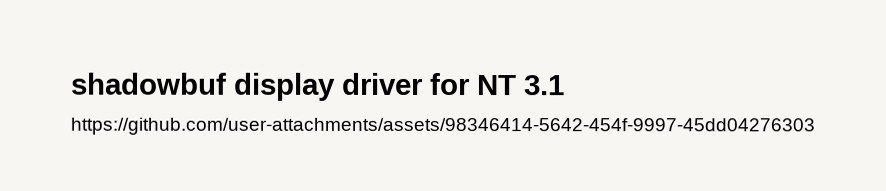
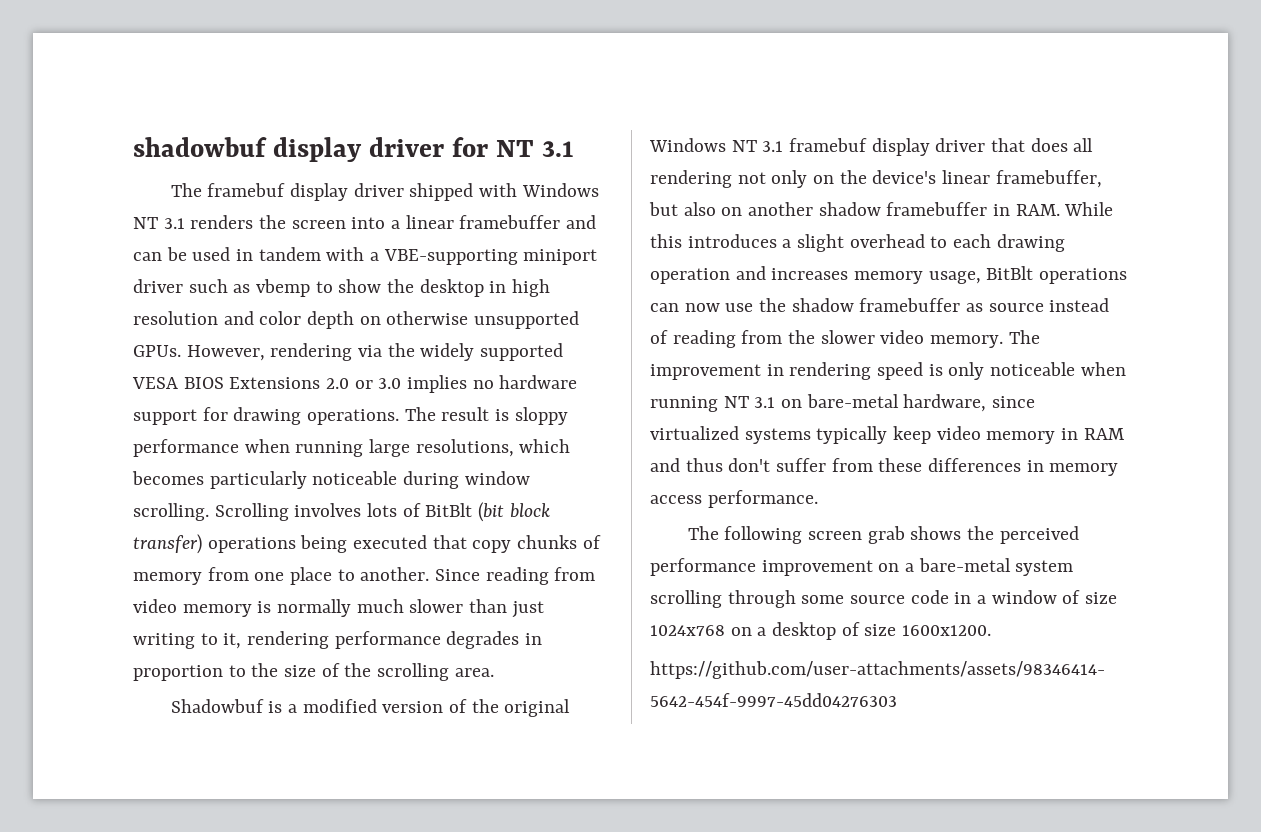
+ The framebuf display driver shipped with Windows NT 3.1 renders the screen into a linear framebuffer and can be used in tandem with a VBE-supporting miniport driver such as vbemp to show the desktop in high resolution and color depth on otherwise unsupported GPUs. However, rendering via the widely supported VESA BIOS Extensions 2.0 or 3.0 implies no hardware support for drawing operations. The result is sloppy performance when running large resolutions, which becomes particularly noticeable during window scrolling. Scrolling involves lots of BitBlt (bit block transfer) operations being executed that copy chunks of memory from one place to another. Since reading from video memory is normally much slower than just writing to it, rendering performance degrades in proportion to the size of the scrolling area.
+ Shadowbuf is a modified version of the original Windows NT 3.1 framebuf display driver that does all rendering not only on the device's linear framebuffer, but also on another shadow framebuffer in RAM. While this introduces a slight overhead to each drawing operation and increases memory usage, BitBlt operations can now use the shadow framebuffer as source instead of reading from the slower video memory. The improvement in rendering speed is only noticeable when running NT 3.1 on bare-metal hardware, since virtualized systems typically keep video memory in RAM and thus don't suffer from these differences in memory access performance.
+ The following screen grab shows the perceived performance improvement on a bare-metal system scrolling through some source code in a window of size 1024x768 on a desktop of size 1600x1200.

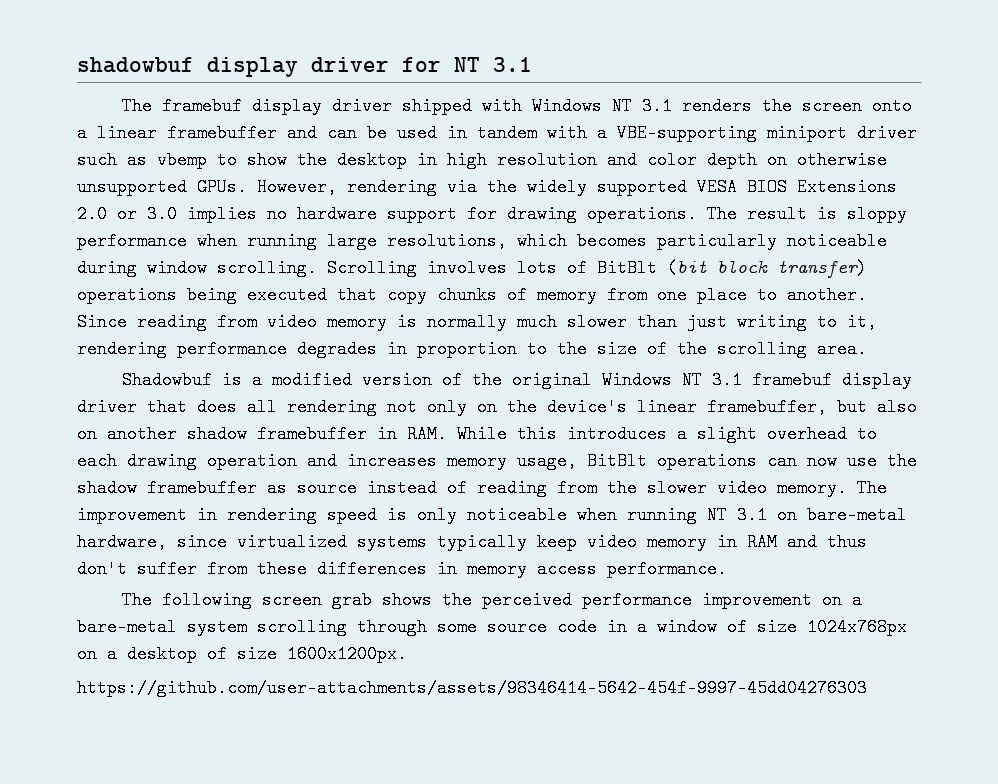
- The framebuf display driver shipped with Windows NT 3.1 renders the screen into a linear framebuffer and can be used in tandem with a VBE-supporting miniport driver such as vbemp to show the desktop in high resolution and color depth on otherwise unsupported GPUs.
+ The framebuf display driver shipped with Windows NT 3.1 renders the screen onto a linear framebuffer and can be used in tandem with a VBE-supporting miniport driver such as vbemp to show the desktop in high resolution and color depth on otherwise unsupported GPUs.
- The following screen grab shows the perceived performance improvement on a bare-metal system scrolling through some source code in a window of size 1024x768 on a desktop of size 1600x1200.
+ The following screen grab shows the perceived performance improvement on a bare-metal system scrolling through some source code in a window of size 1024x768px on a desktop of size 1600x1200px.

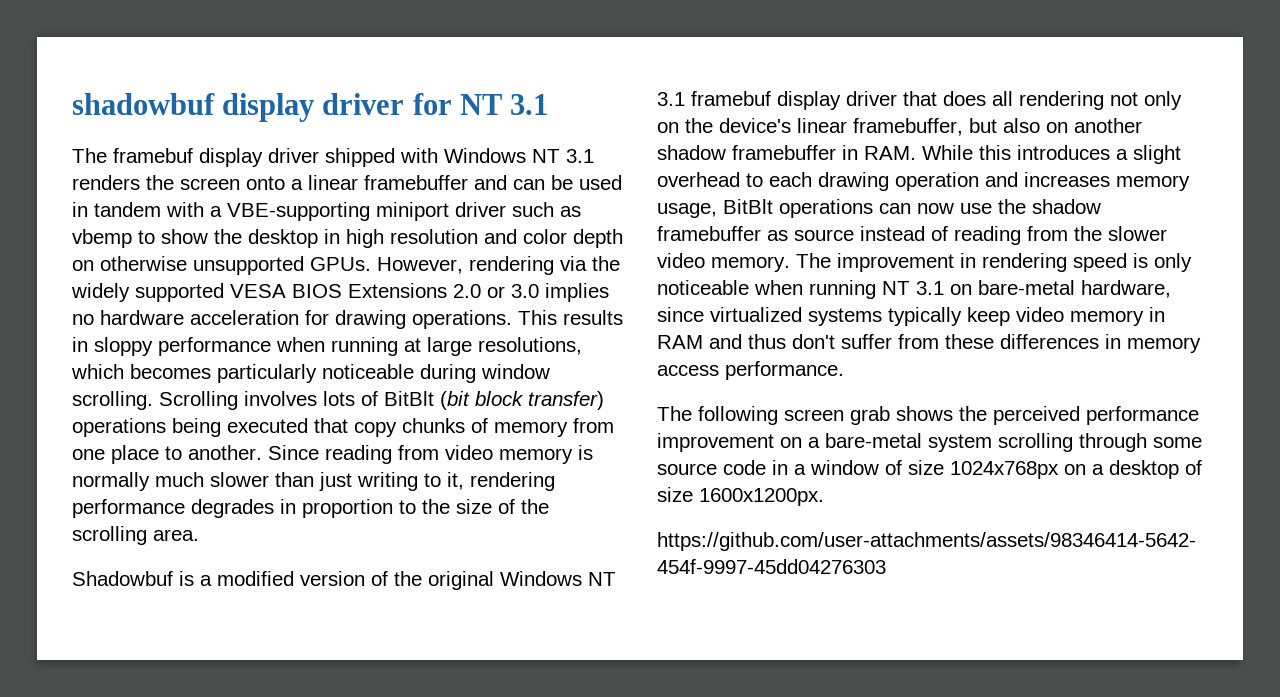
- However, rendering via the widely supported VESA BIOS Extensions 2.0 or 3.0 implies no hardware support for drawing operations.
+ However, rendering via the widely supported VESA BIOS Extensions 2.0 or 3.0 implies no hardware acceleration for drawing operations.
- The result is sloppy performance when running large resolutions, which becomes particularly noticeable during window scrolling.
+ This results in sloppy performance when running at large resolutions, which becomes particularly noticeable during window scrolling.

